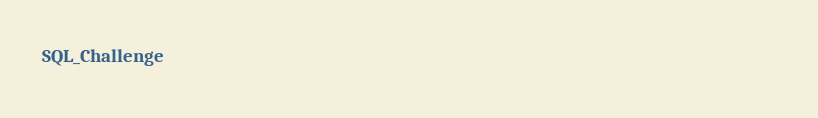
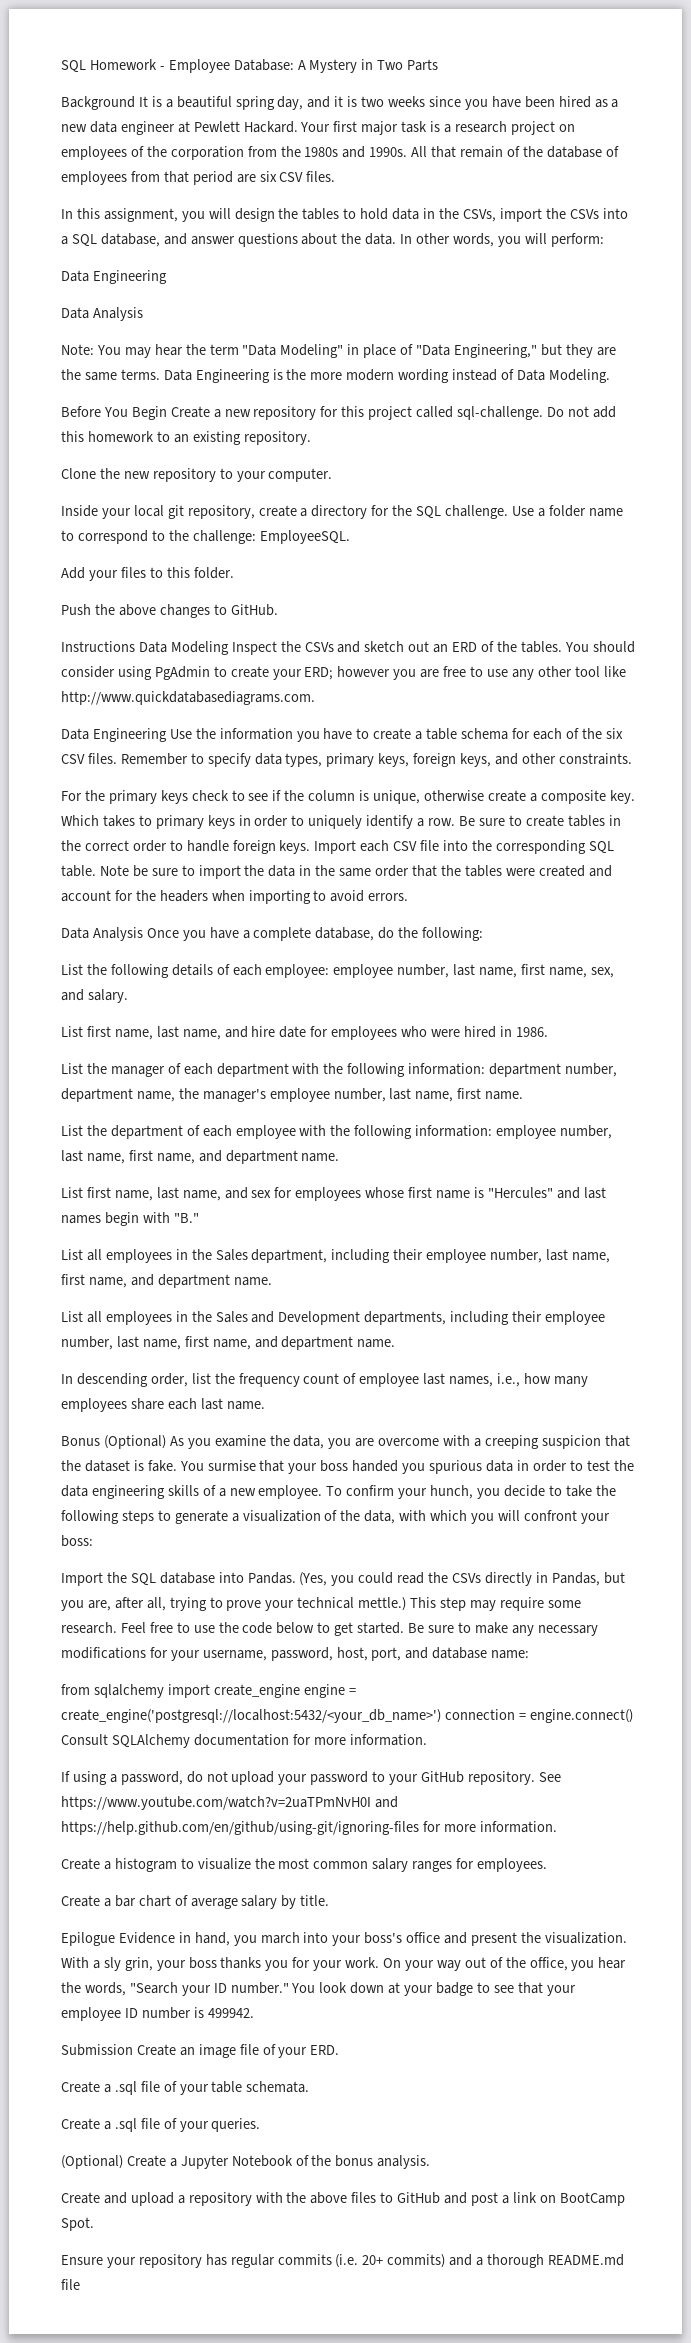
- SQL_Challenge
+ SQL Homework - Employee Database: A Mystery in Two Parts
+ Background It is a beautiful spring day, and it is two weeks since you have been hired as a new data engineer at Pewlett Hackard. Your first major task is a research project on employees of the corporation from the 1980s and 1990s. All that remain of the database of employees from that period are six CSV files.
+ In this assignment, you will design the tables to hold data in the CSVs, import the CSVs into a SQL database, and answer questions about the data. In other words, you will perform:
+ Data Engineering
+ Data Analysis
+ Note: You may hear the term "Data Modeling" in place of "Data Engineering," but they are the same terms. Data Engineering is the more modern wording instead of Data Modeling.
+ Before You Begin Create a new repository for this project called sql-challenge. Do not add this homework to an existing repository.
+ Clone the new repository to your computer.
+ Inside your local git repository, create a directory for the SQL challenge. Use a folder name to correspond to the challenge: EmployeeSQL.
+ Add your files to this folder.
+ Push the above changes to GitHub.
+ Instructions Data Modeling Inspect the CSVs and sketch out an ERD of the tables. You should consider using PgAdmin to create your ERD; however you are free to use any other tool like http://www.quickdatabasediagrams.com.
+ Data Engineering Use the information you have to create a table schema for each of the six CSV files. Remember to specify data types, primary keys, foreign keys, and other constraints.
+ For the primary keys check to see if the column is unique, otherwise create a composite key. Which takes to primary keys in order to uniquely identify a row. Be sure to create tables in the correct order to handle foreign keys. Import each CSV file into the corresponding SQL table. Note be sure to import the data in the same order that the tables were created and account for the headers when importing to avoid errors.
+ Data Analysis Once you have a complete database, do the following:
+ List the following details of each employee: employee number, last name, first name, sex, and salary.
+ List first name, last name, and hire date for employees who were hired in 1986.
+ List the manager of each department with the following information: department number, department name, the manager's employee number, last name, first name.
+ List the department of each employee with the following information: employee number, last name, first name, and department name.
+ List first name, last name, and sex for employees whose first name is "Hercules" and last names begin with "B."
+ List all employees in the Sales department, including their employee number, last name, first name, and department name.
+ List all employees in the Sales and Development departments, including their employee number, last name, first name, and department name.
+ In descending order, list the frequency count of employee last names, i.e., how many employees share each last name.
+ Bonus (Optional) As you examine the data, you are overcome with a creeping suspicion that the dataset is fake. You surmise that your boss handed you spurious data in order to test the data engineering skills of a new employee. To confirm your hunch, you decide to take the following steps to generate a visualization of the data, with which you will confront your boss:
+ Import the SQL database into Pandas. (Yes, you could read the CSVs directly in Pandas, but you are, after all, trying to prove your technical mettle.) This step may require some research. Feel free to use the code below to get started. Be sure to make any necessary modifications for your username, password, host, port, and database name:
+ from sqlalchemy import create_engine engine = create_engine('postgresql://localhost:5432/<your_db_name>') connection = engine.connect() Consult SQLAlchemy documentation for more information.
+ If using a password, do not upload your password to your GitHub repository. See https://www.youtube.com/watch?v=2uaTPmNvH0I and https://help.github.com/en/github/using-git/ignoring-files for more information.
+ Create a histogram to visualize the most common salary ranges for employees.
+ Create a bar chart of average salary by title.
+ Epilogue Evidence in hand, you march into your boss's office and present the visualization. With a sly grin, your boss thanks you for your work. On your way out of the office, you hear the words, "Search your ID number." You look down at your badge to see that your employee ID number is 499942.
+ Submission Create an image file of your ERD.
+ Create a .sql file of your table schemata.
+ Create a .sql file of your queries.
+ (Optional) Create a Jupyter Notebook of the bonus analysis.
+ Create and upload a repository with the above files to GitHub and post a link on BootCamp Spot.
+ Ensure your repository has regular commits (i.e. 20+ commits) and a thorough README.md file

